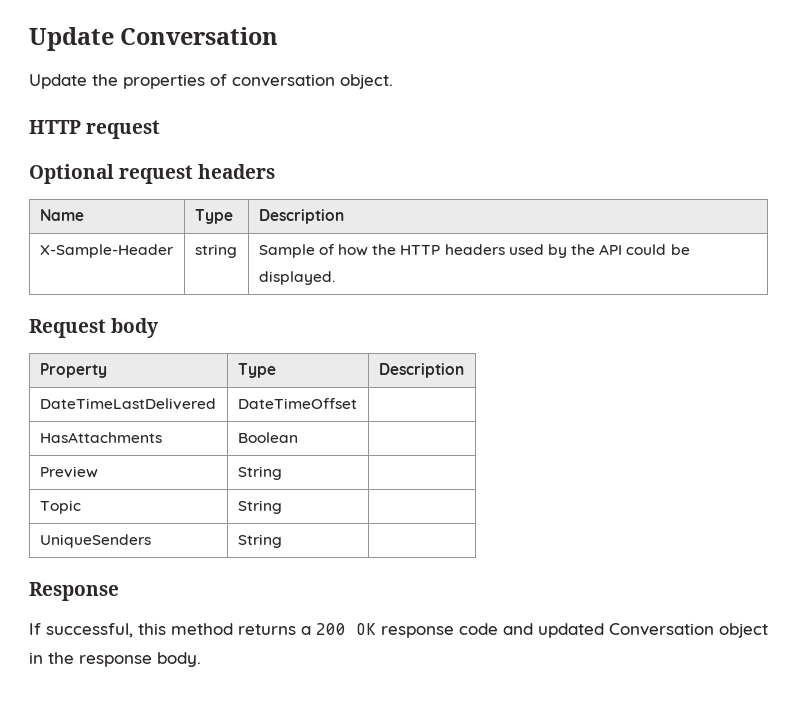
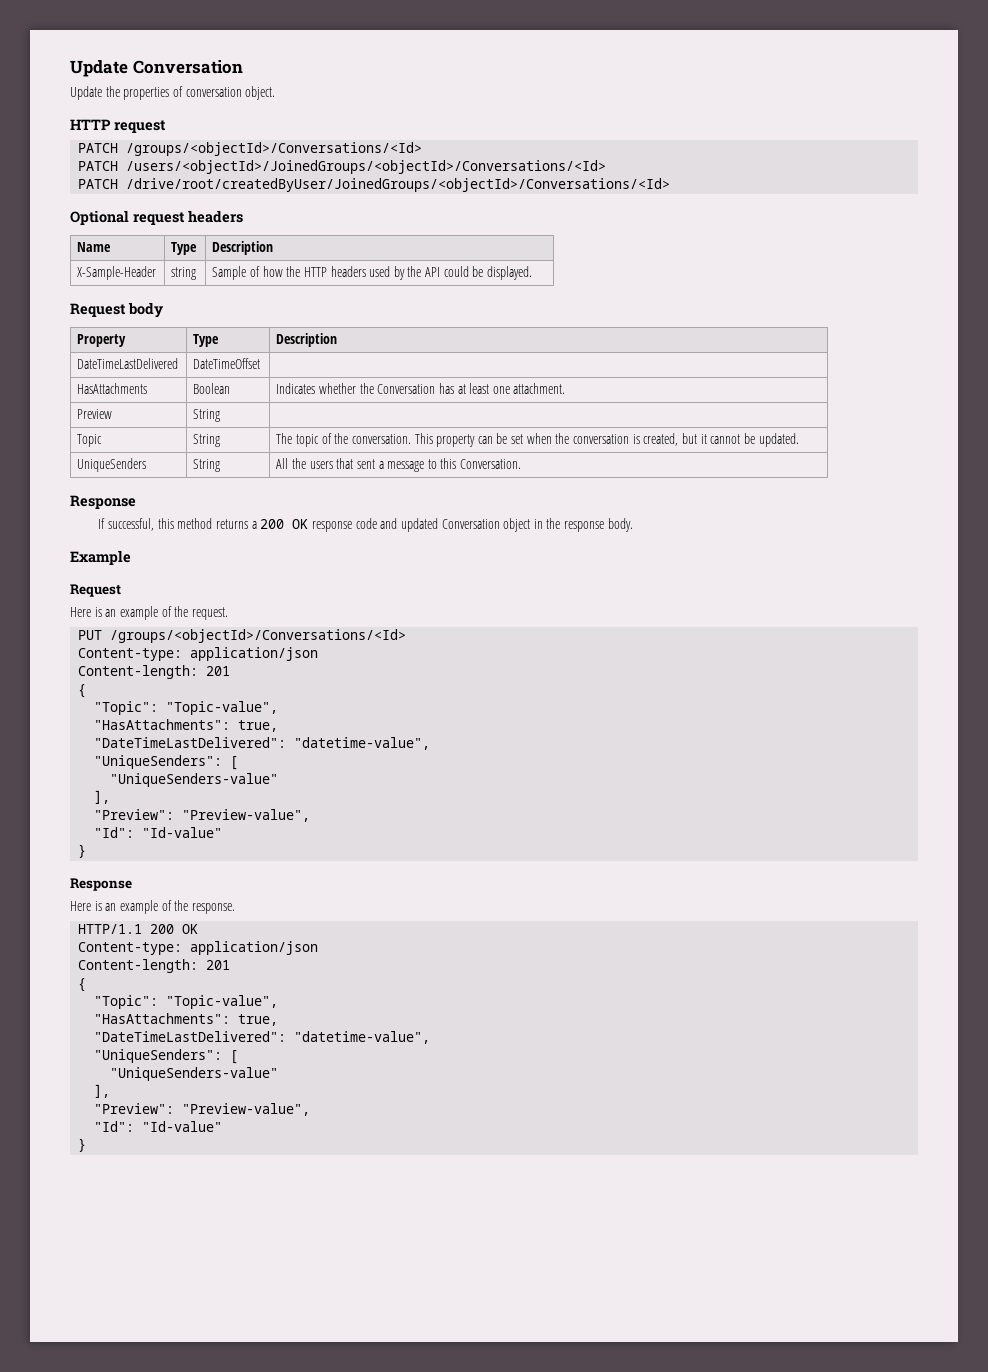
+ PATCH /groups/<objectId>/Conversations/<Id>
+ PATCH /users/<objectId>/JoinedGroups/<objectId>/Conversations/<Id>
+ PATCH /drive/root/createdByUser/JoinedGroups/<objectId>/Conversations/<Id>
- HasAttachments | Boolean |
+ HasAttachments | Boolean | Indicates whether the Conversation has at least one attachment.
  Preview | String |
- Topic | String |
- UniqueSenders | String |
+ Topic | String | The topic of the conversation. This property can be set when the conversation is created, but it cannot be updated.
+ UniqueSenders | String | All the users that sent a message to this Conversation.
+ Example
+ Request
+ Here is an example of the request.
+ PUT /groups/<objectId>/Conversations/<Id>
+ Content-type: application/json
+ Content-length: 201
+ {
+ "Topic": "Topic-value",
+ "HasAttachments": true,
+ "DateTimeLastDelivered": "datetime-value",
+ "UniqueSenders": [
+ "UniqueSenders-value"
+ ],
+ "Preview": "Preview-value",
+ "Id": "Id-value"
+ }
+ Response
+ Here is an example of the response.
+ HTTP/1.1 200 OK
+ Content-type: application/json
+ Content-length: 201
+ {
+ "Topic": "Topic-value",
+ "HasAttachments": true,
+ "DateTimeLastDelivered": "datetime-value",
+ "UniqueSenders": [
+ "UniqueSenders-value"
+ ],
+ "Preview": "Preview-value",
+ "Id": "Id-value"
+ }

